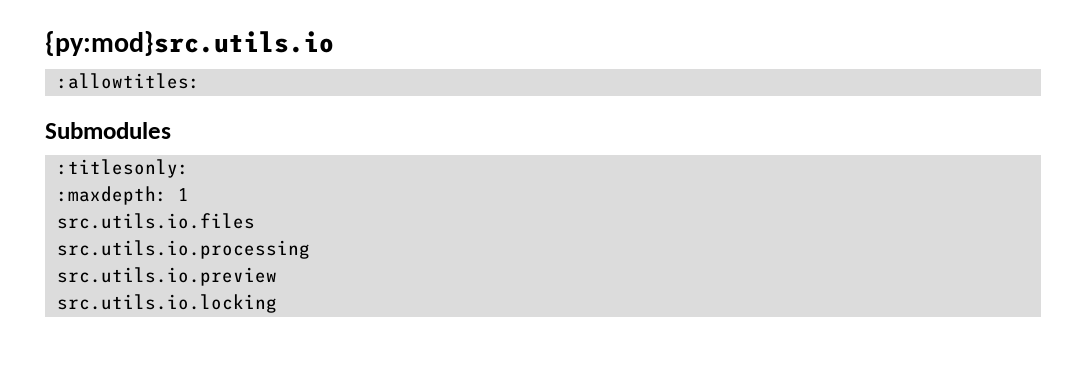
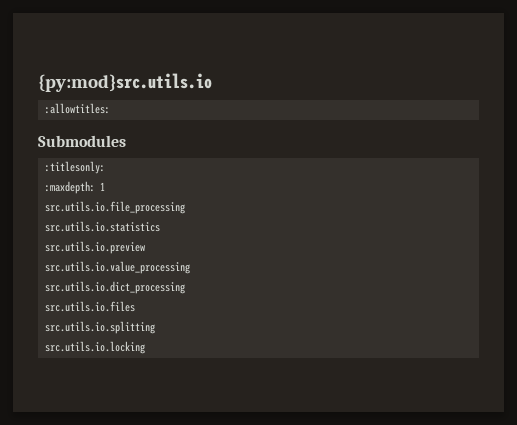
- src.utils.io.files
- src.utils.io.processing
+ src.utils.io.file_processing
+ src.utils.io.statistics
+ src.utils.io.value_processing
+ src.utils.io.dict_processing
+ src.utils.io.files
+ src.utils.io.splitting

